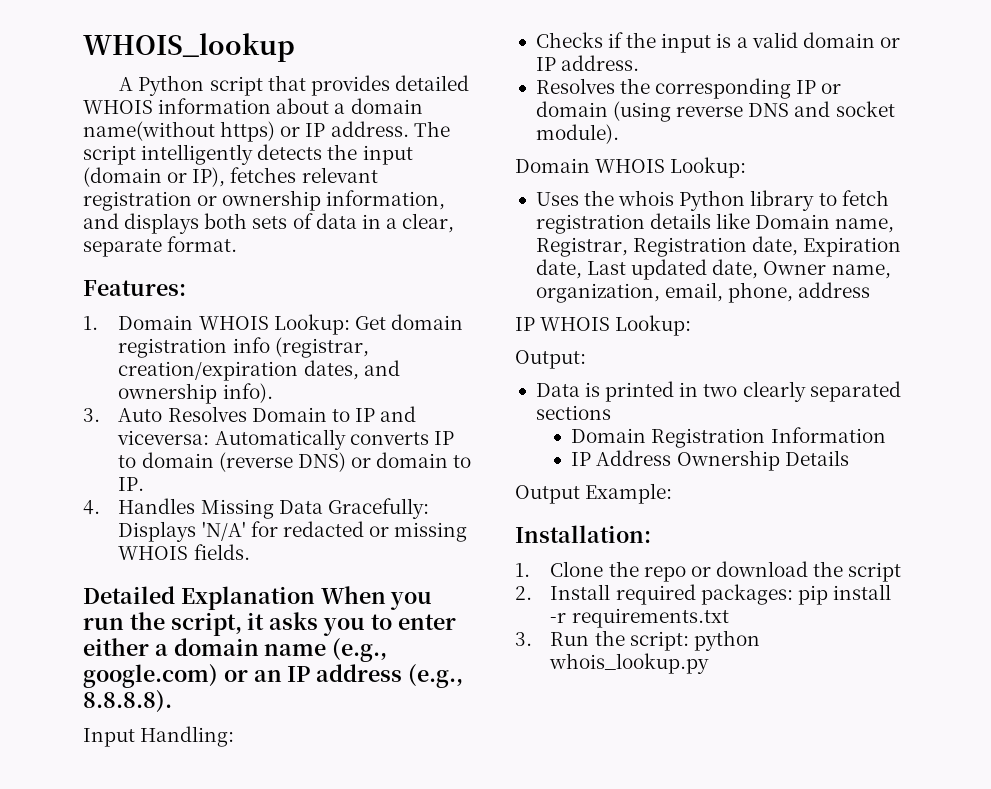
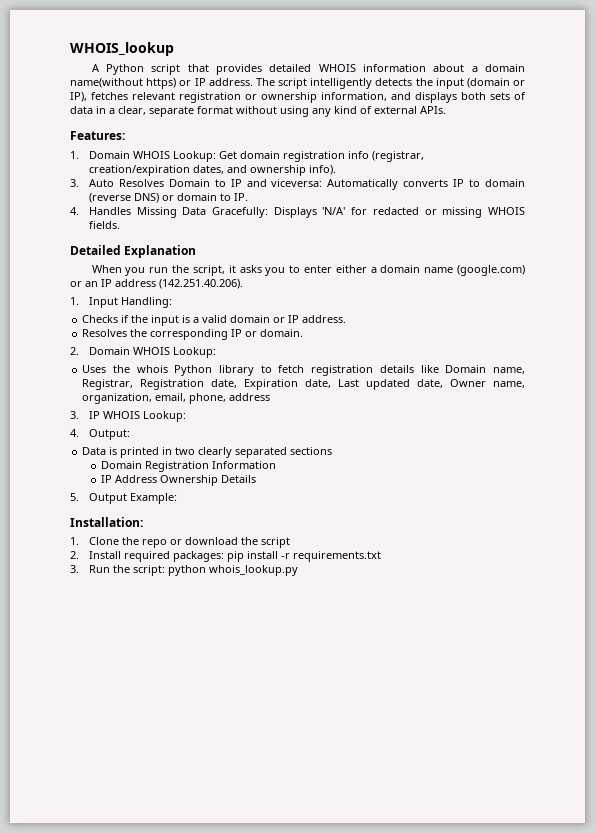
- The script intelligently detects the input (domain or IP), fetches relevant registration or ownership information, and displays both sets of data in a clear, separate format.
+ The script intelligently detects the input (domain or IP), fetches relevant registration or ownership information, and displays both sets of data in a clear, separate format without using any kind of external APIs.
- Detailed Explanation When you run the script, it asks you to enter either a domain name (e.g., google.com) or an IP address (e.g., 8.8.8.8).
- Input Handling:
+ Detailed Explanation
+ When you run the script, it asks you to enter either a domain name (google.com) or an IP address (142.251.40.206).
+ 1. Input Handling:
- Resolves the corresponding IP or domain (using reverse DNS and socket module).
- Domain WHOIS Lookup:
+ Resolves the corresponding IP or domain.
+ 2. Domain WHOIS Lookup:
- IP WHOIS Lookup:
+ 3. IP WHOIS Lookup:
- Output:
+ 4. Output:
- Output Example:
+ 5. Output Example:

